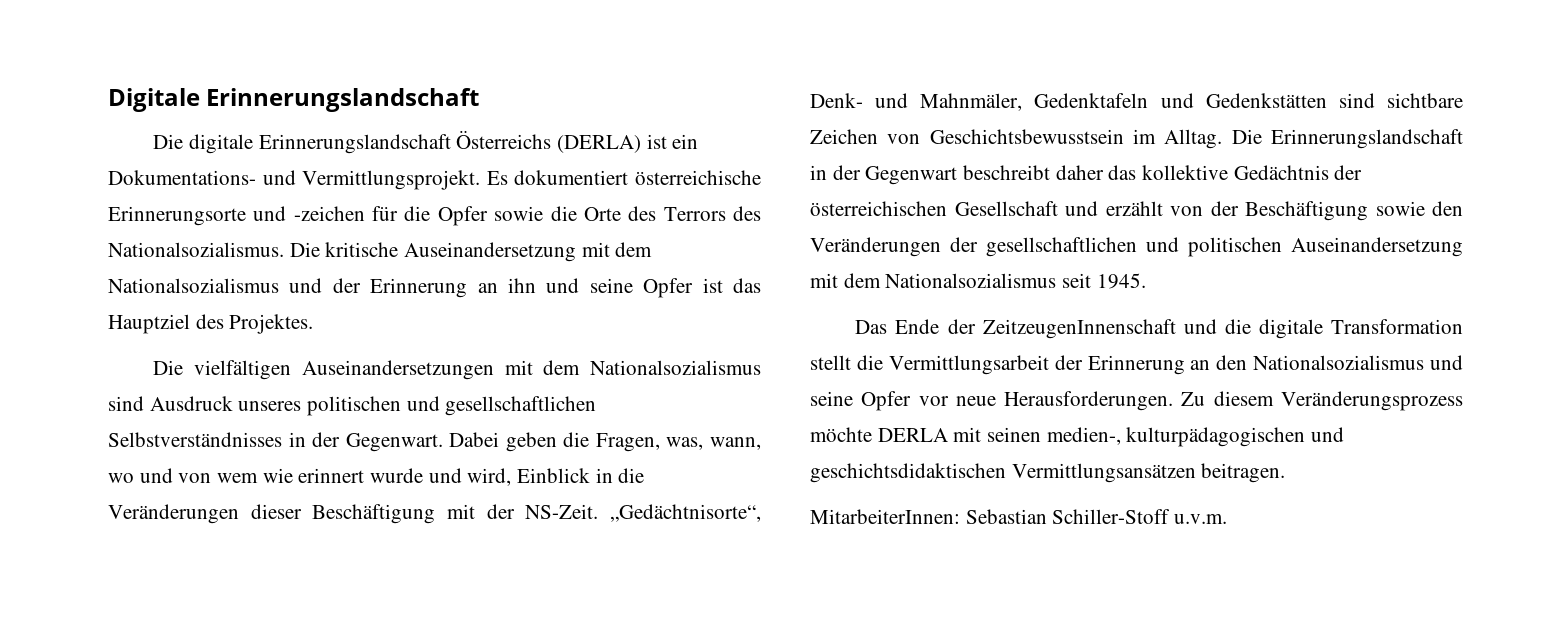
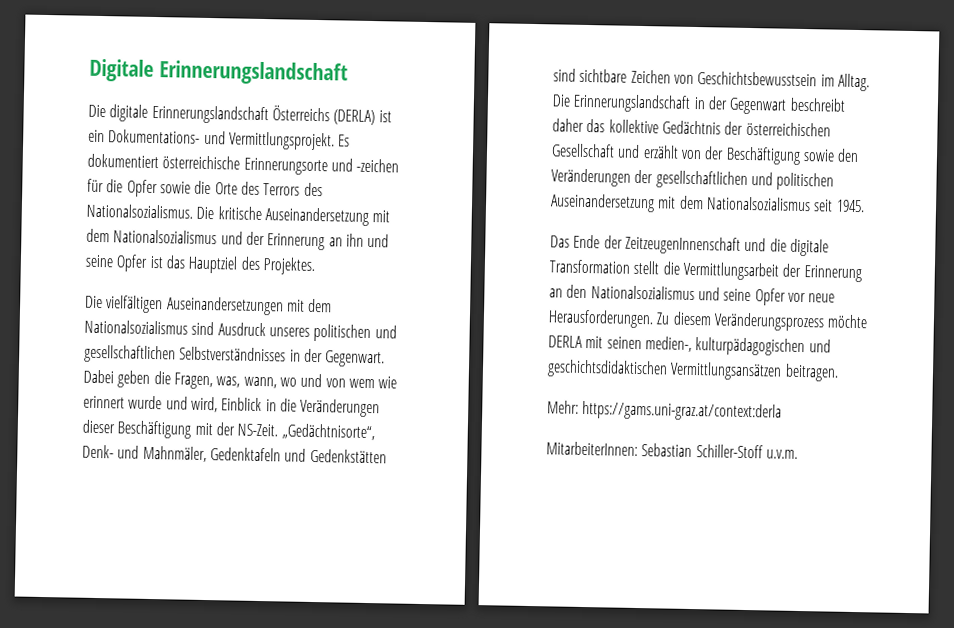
+ Mehr: https://gams.uni-graz.at/context:derla

